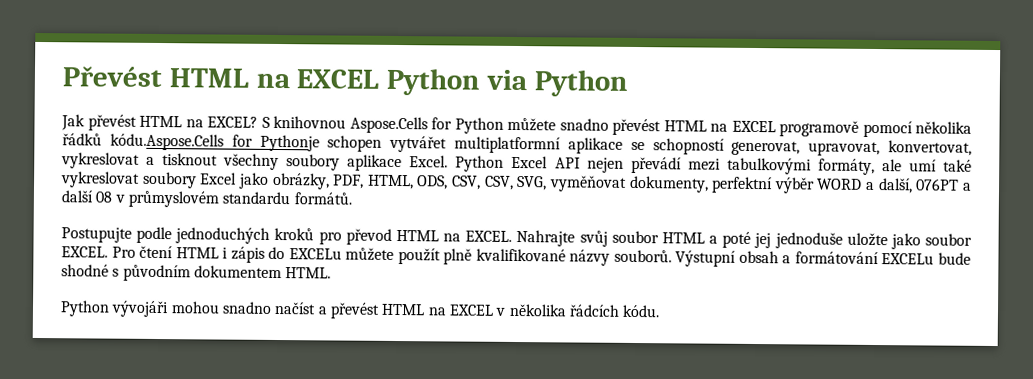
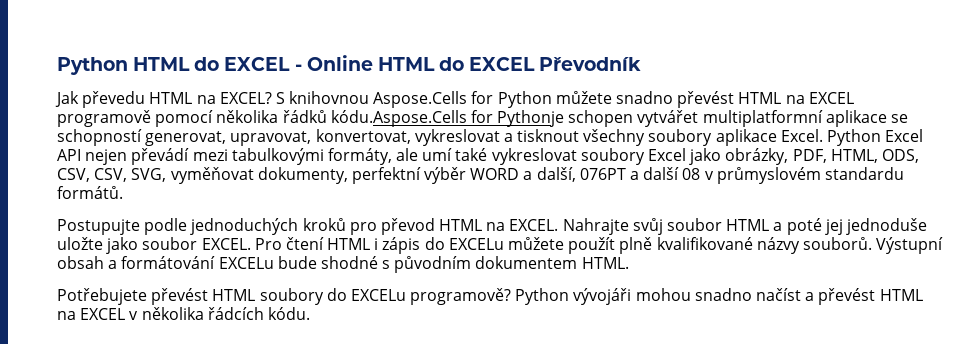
- Převést HTML na EXCEL Python via Python
+ Python HTML do EXCEL - Online HTML do EXCEL Převodník
- Jak převést HTML na EXCEL?
+ Jak převedu HTML na EXCEL?
+ Potřebujete převést HTML soubory do EXCELu programově?

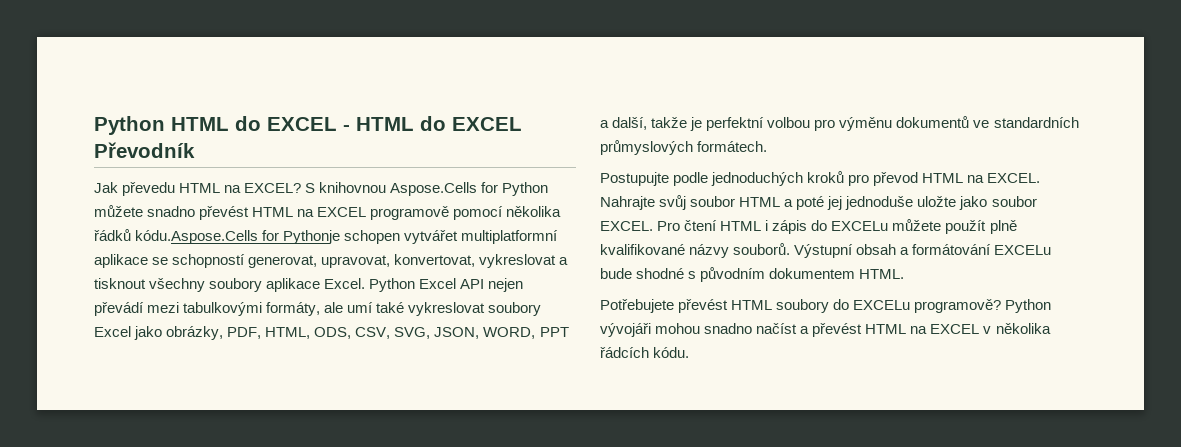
- Python HTML do EXCEL - Online HTML do EXCEL Převodník
+ Python HTML do EXCEL - HTML do EXCEL Převodník
- Python Excel API nejen převádí mezi tabulkovými formáty, ale umí také vykreslovat soubory Excel jako obrázky, PDF, HTML, ODS, CSV, CSV, SVG, vyměňovat dokumenty, perfektní výběr WORD a další, 076PT a další 08 v průmyslovém standardu formátů.
+ Python Excel API nejen převádí mezi tabulkovými formáty, ale umí také vykreslovat soubory Excel jako obrázky, PDF, HTML, ODS, CSV, SVG, JSON, WORD, PPT a další, takže je perfektní volbou pro výměnu dokumentů ve standardních průmyslových formátech.

